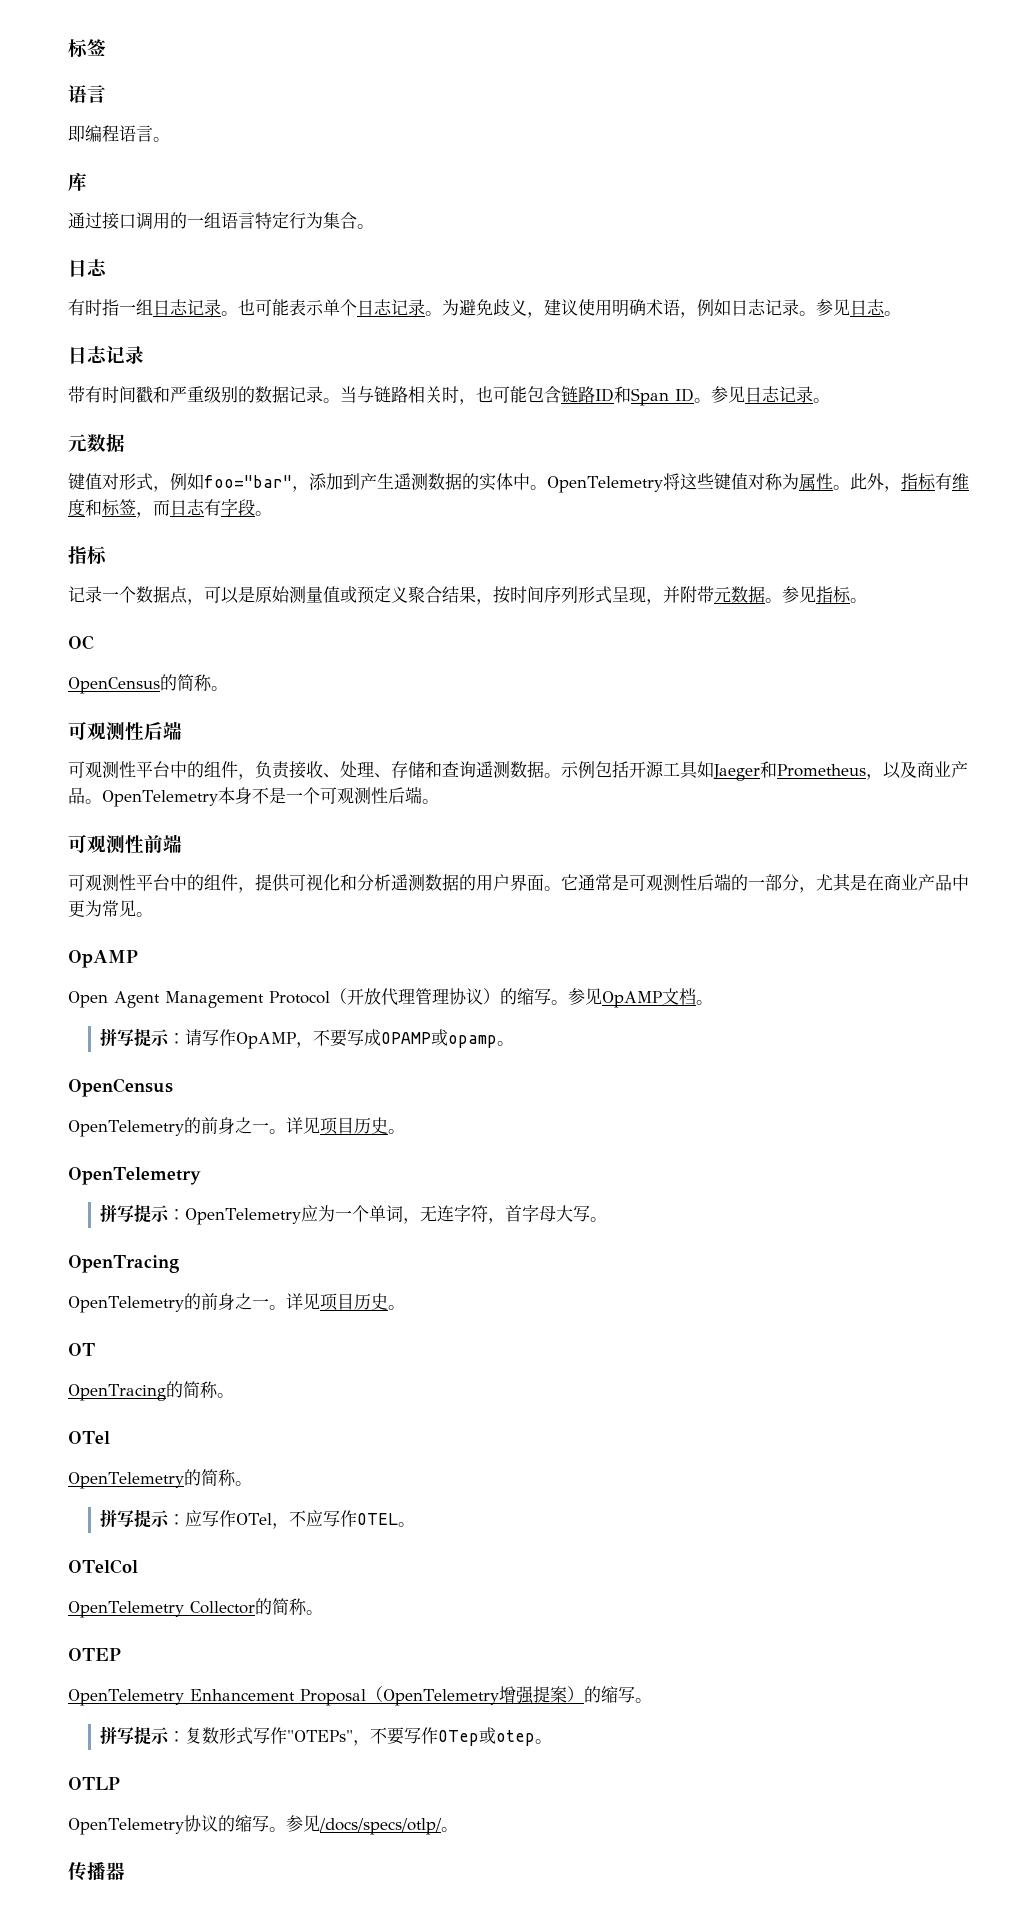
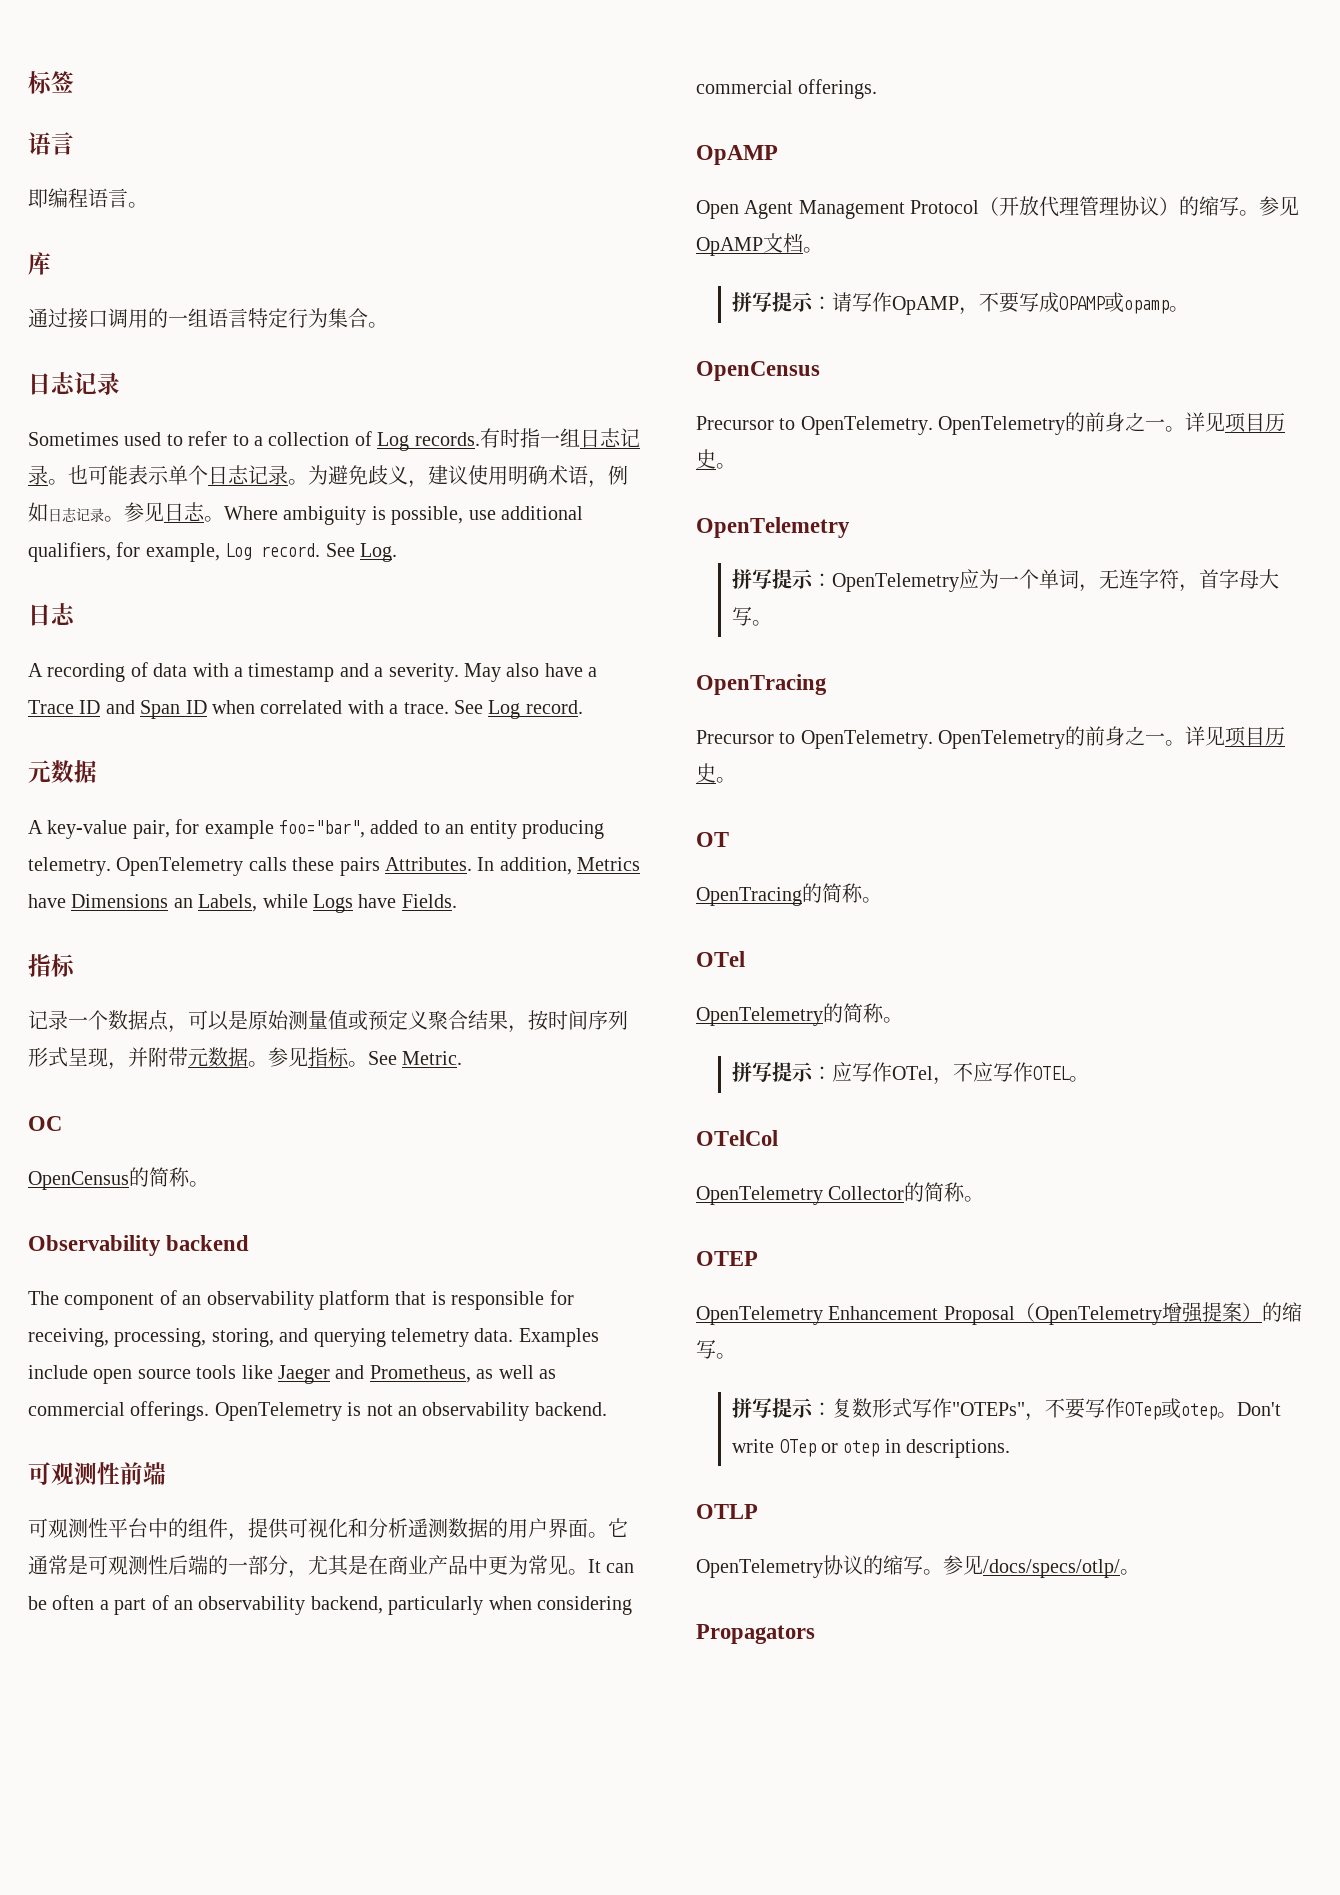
  通过接口调用的一组语言特定行为集合。
- 日志
- 有时指一组日志记录。
+ 日志记录
+ Sometimes used to refer to a collection of Log records.有时指一组日志记录。
- 参见日志。
- 日志记录
- 带有时间戳和严重级别的数据记录。当与链路相关时，也可能包含链路ID和Span ID。参见日志记录。
+ 参见日志。Where ambiguity is possible, use additional qualifiers, for example, Log record. See Log.
+ 日志
+ A recording of data with a timestamp and a severity. May also have a Trace ID and Span ID when correlated with a trace. See Log record.
  元数据
- 键值对形式，例如foo="bar"，添加到产生遥测数据的实体中。OpenTelemetry将这些键值对称为属性。此外，指标有维度和标签，而日志有字段。
+ A key-value pair, for example foo="bar", added to an entity producing telemetry. OpenTelemetry calls these pairs Attributes. In addition, Metrics have Dimensions an Labels, while Logs have Fields.
+ See Metric.
  OpenCensus的简称。
- 可观测性后端
- 可观测性平台中的组件，负责接收、处理、存储和查询遥测数据。示例包括开源工具如Jaeger和Prometheus，以及商业产品。OpenTelemetry本身不是一个可观测性后端。
+ Observability backend
+ The component of an observability platform that is responsible for receiving, processing, storing, and querying telemetry data. Examples include open source tools like Jaeger and Prometheus, as well as commercial offerings. OpenTelemetry is not an observability backend.
+ It can be often a part of an observability backend, particularly when considering commercial offerings.
  拼写提示：请写作OpAMP，不要写成OPAMP或opamp。
  OpenCensus
- OpenTelemetry的前身之一。
+ Precursor to OpenTelemetry. OpenTelemetry的前身之一。
  拼写提示：OpenTelemetry应为一个单词，无连字符，首字母大写。
  OpenTracing
- OpenTelemetry的前身之一。
+ Precursor to OpenTelemetry. OpenTelemetry的前身之一。
+ Don't write OTep or otep in descriptions.
- 传播器
+ Propagators

